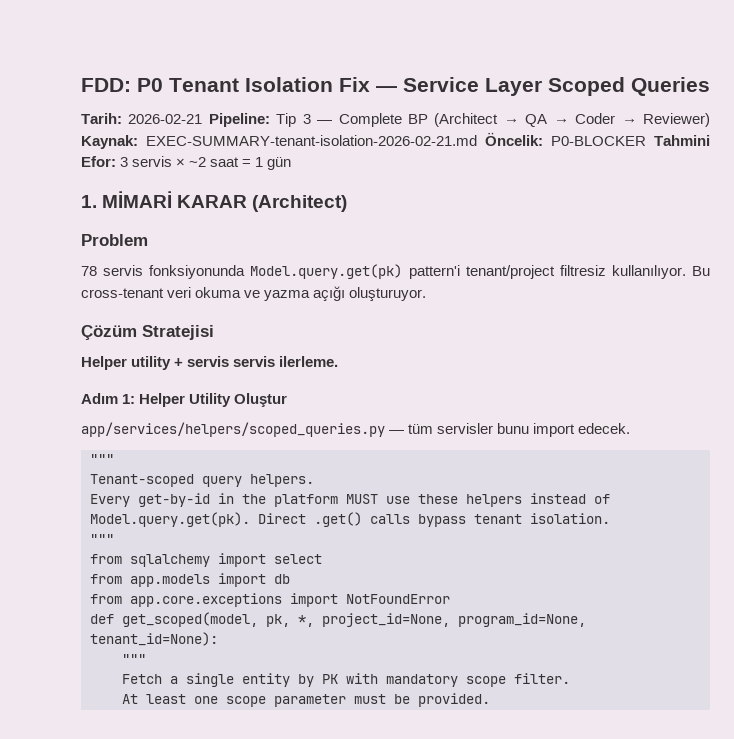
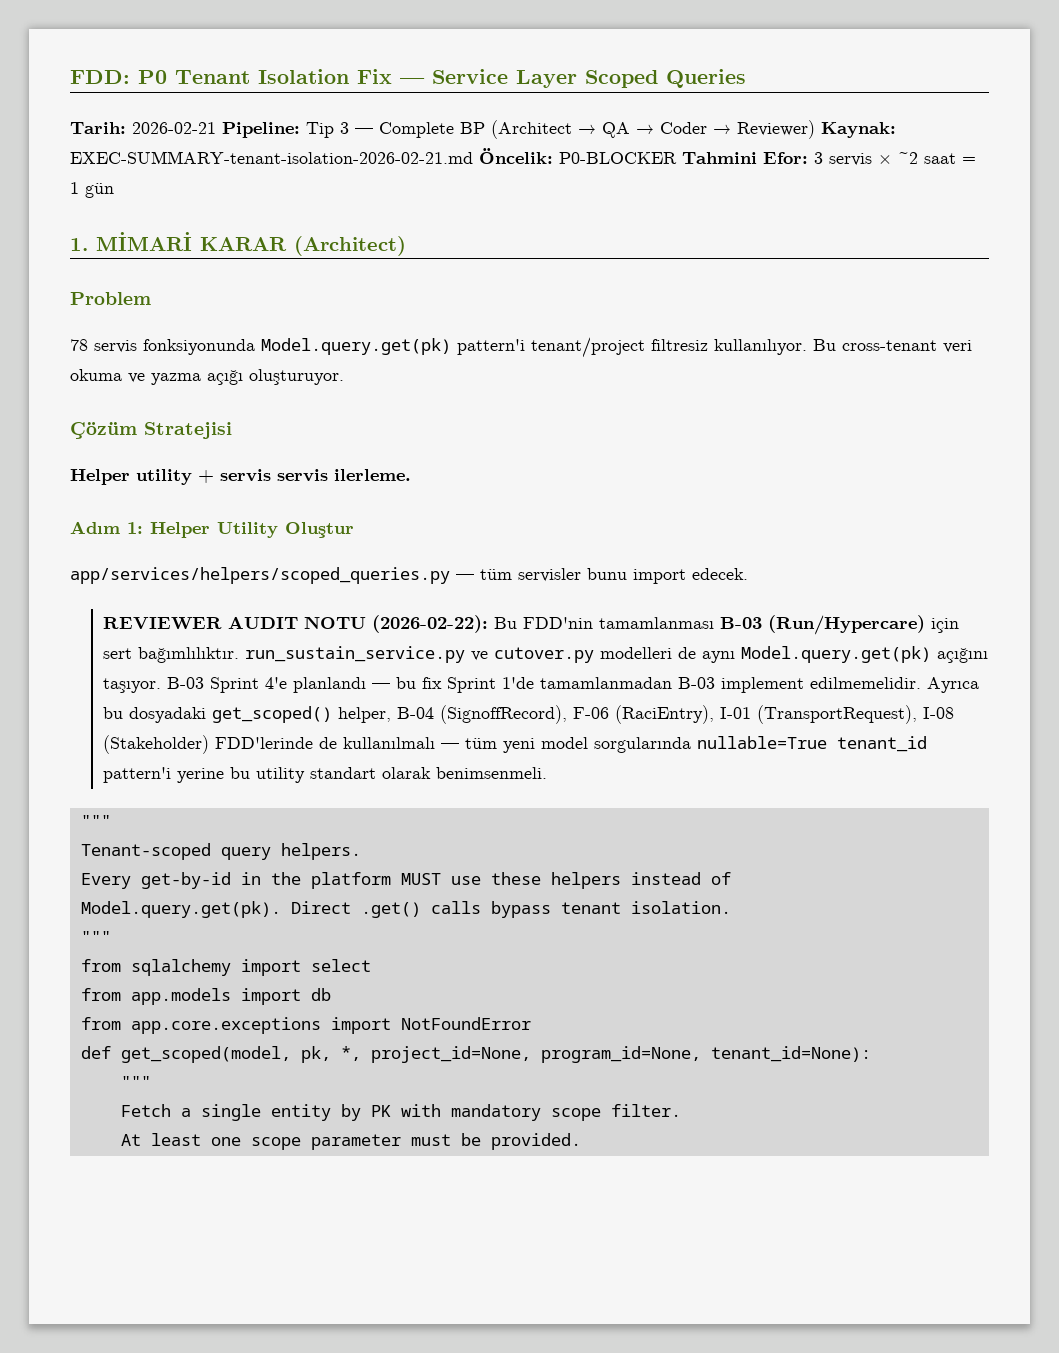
+ REVIEWER AUDIT NOTU (2026-02-22): Bu FDD'nin tamamlanması B-03 (Run/Hypercare) için sert bağımlılıktır. run_sustain_service.py ve cutover.py modelleri de aynı Model.query.get(pk) açığını taşıyor. B-03 Sprint 4'e planlandı — bu fix Sprint 1'de tamamlanmadan B-03 implement edilmemelidir. Ayrıca bu dosyadaki get_scoped() helper, B-04 (SignoffRecord), F-06 (RaciEntry), I-01 (TransportRequest), I-08 (Stakeholder) FDD'lerinde de kullanılmalı — tüm yeni model sorgularında nullable=True tenant_id pattern'i yerine bu utility standart olarak benimsenmeli.

